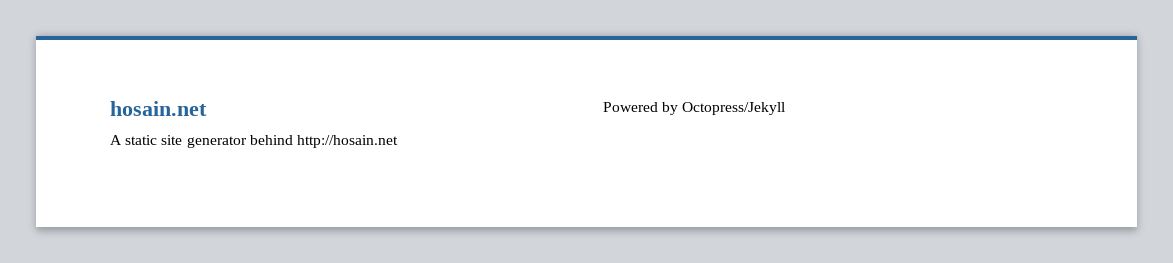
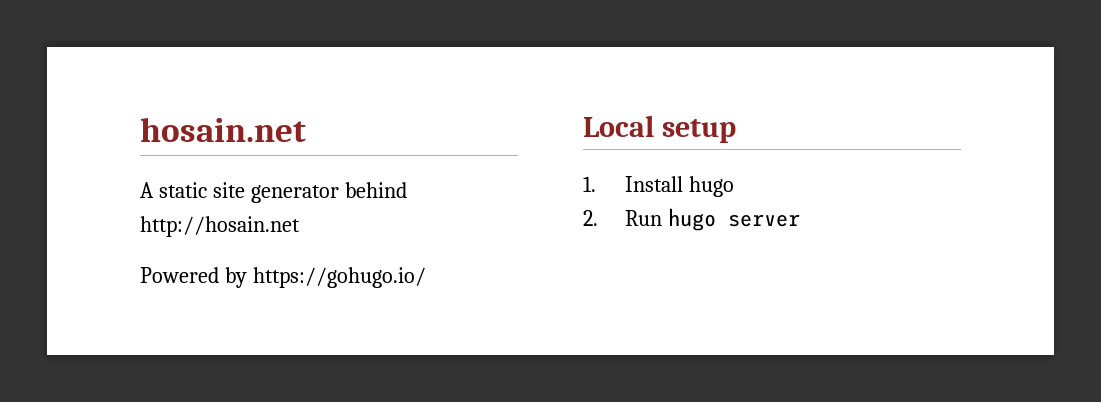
- Powered by Octopress/Jekyll
+ Powered by https://gohugo.io/
+ Local setup
+ 1. Install hugo
+ 2. Run hugo server

